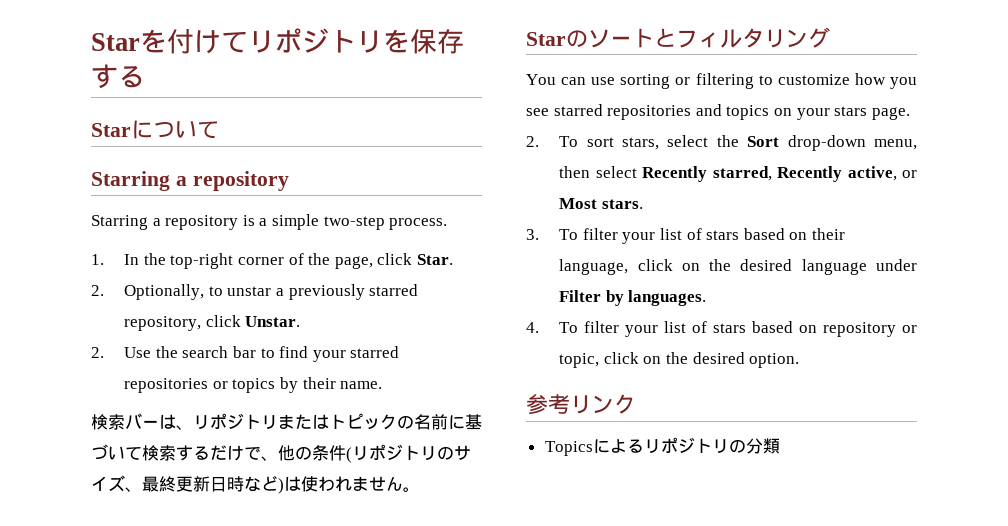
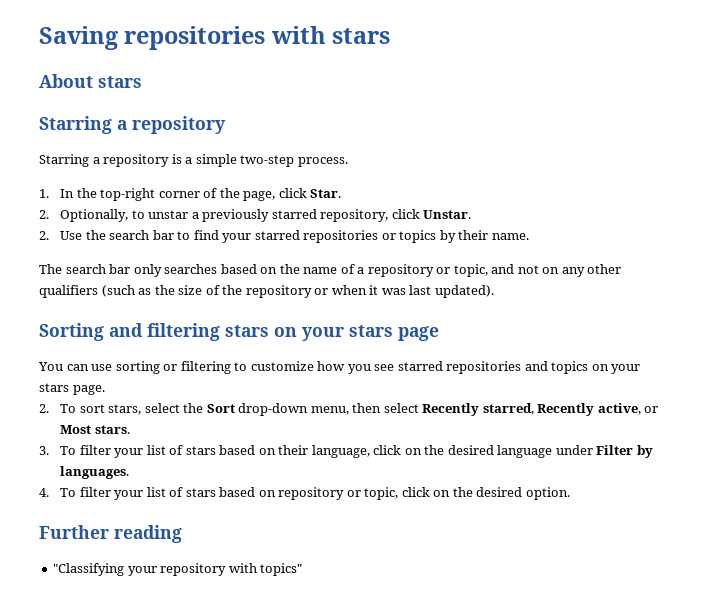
- Starを付けてリポジトリを保存する
- Starについて
+ Saving repositories with stars
+ About stars
- 検索バーは、リポジトリまたはトピックの名前に基づいて検索するだけで、他の条件(リポジトリのサイズ、最終更新日時など)は使われません。
- Starのソートとフィルタリング
+ The search bar only searches based on the name of a repository or topic, and not on any other qualifiers (such as the size of the repository or when it was last updated).
+ Sorting and filtering stars on your stars page
- 参考リンク
- Topicsによるリポジトリの分類
+ Further reading
+ "Classifying your repository with topics"

